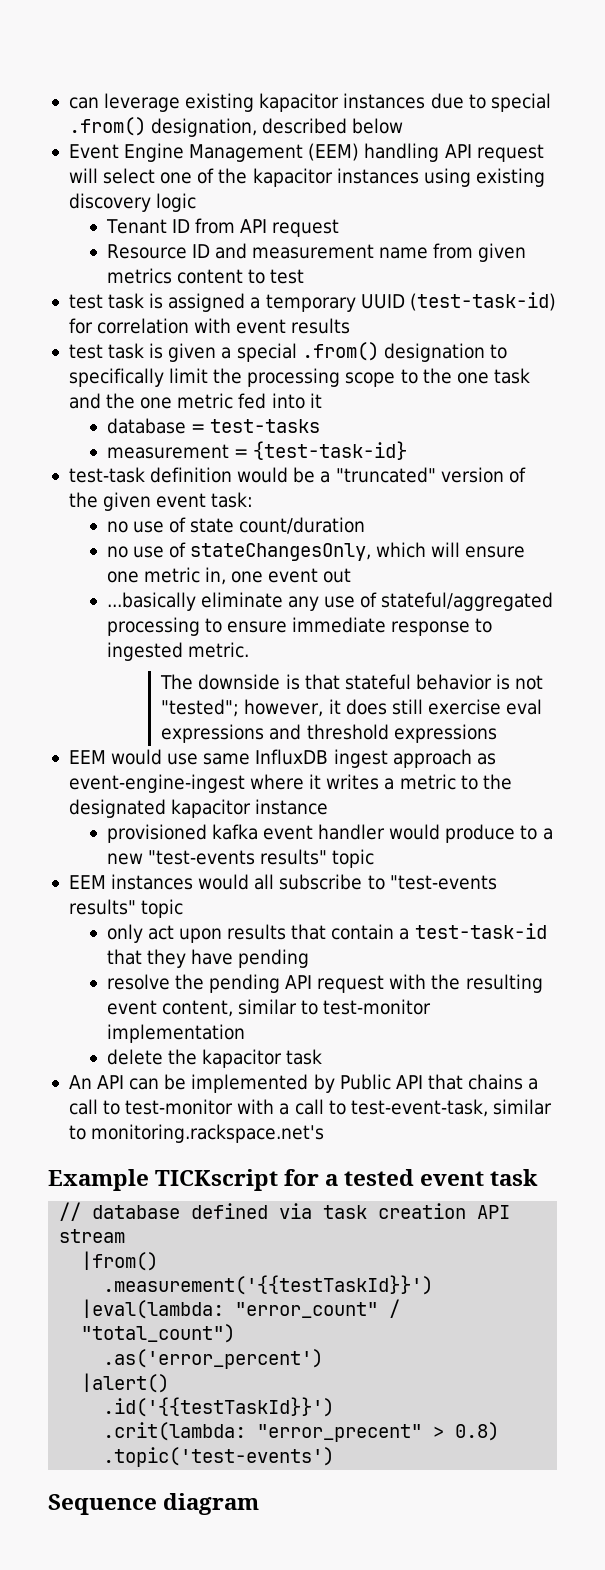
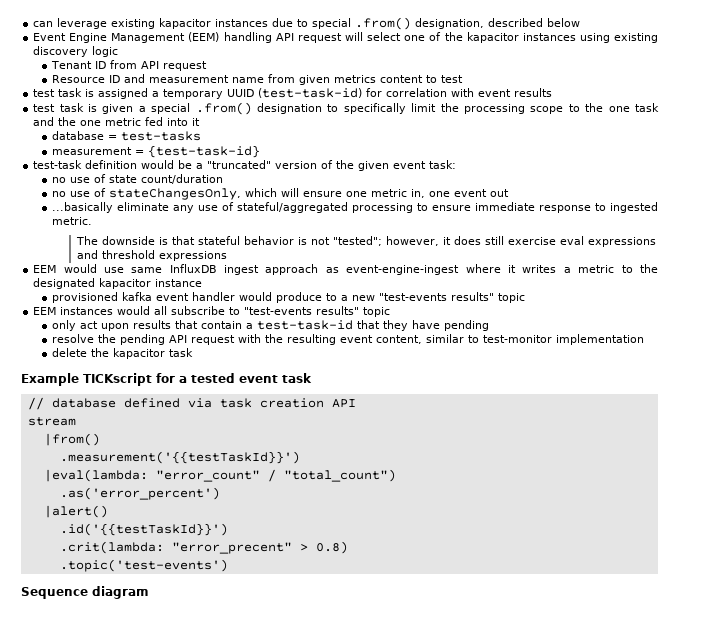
- An API can be implemented by Public API that chains a call to test-monitor with a call to test-event-task, similar to monitoring.rackspace.net's

